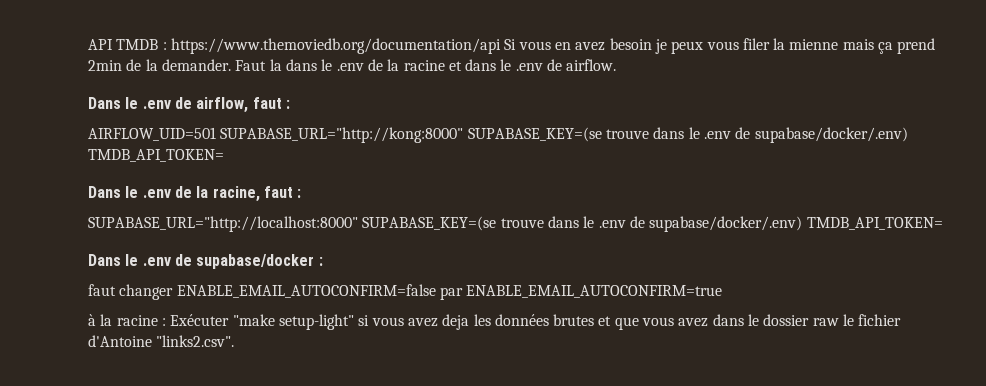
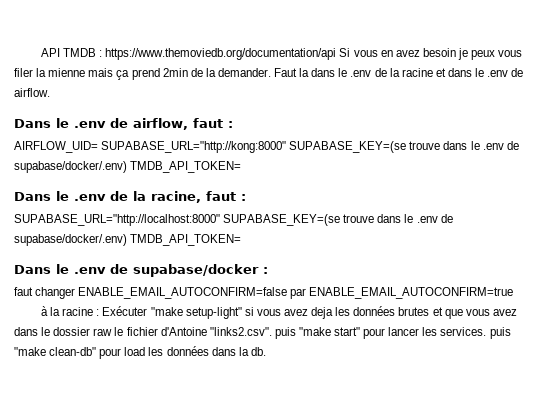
- AIRFLOW_UID=501 SUPABASE_URL="http://kong:8000" SUPABASE_KEY=(se trouve dans le .env de supabase/docker/.env) TMDB_API_TOKEN=
+ AIRFLOW_UID= SUPABASE_URL="http://kong:8000" SUPABASE_KEY=(se trouve dans le .env de supabase/docker/.env) TMDB_API_TOKEN=
- à la racine : Exécuter "make setup-light" si vous avez deja les données brutes et que vous avez dans le dossier raw le fichier d'Antoine "links2.csv".
+ à la racine : Exécuter "make setup-light" si vous avez deja les données brutes et que vous avez dans le dossier raw le fichier d'Antoine "links2.csv". puis "make start" pour lancer les services. puis "make clean-db" pour load les données dans la db.

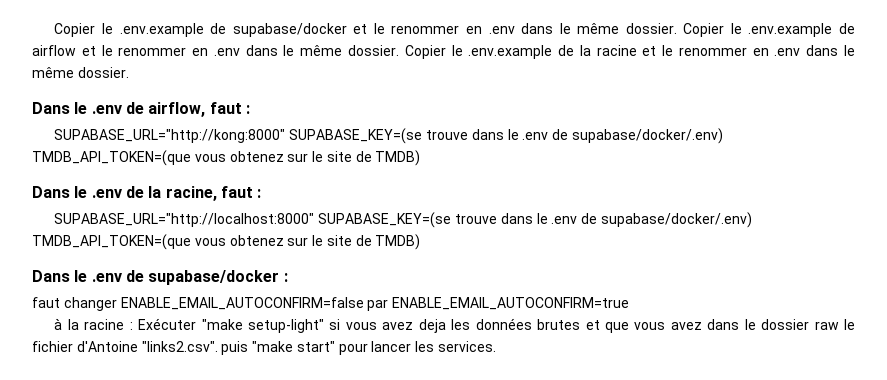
- API TMDB : https://www.themoviedb.org/documentation/api Si vous en avez besoin je peux vous filer la mienne mais ça prend 2min de la demander. Faut la dans le .env de la racine et dans le .env de airflow.
+ Copier le .env.example de supabase/docker et le renommer en .env dans le même dossier. Copier le .env.example de airflow et le renommer en .env dans le même dossier. Copier le .env.example de la racine et le renommer en .env dans le même dossier.
- AIRFLOW_UID= SUPABASE_URL="http://kong:8000" SUPABASE_KEY=(se trouve dans le .env de supabase/docker/.env) TMDB_API_TOKEN=
+ SUPABASE_URL="http://kong:8000" SUPABASE_KEY=(se trouve dans le .env de supabase/docker/.env) TMDB_API_TOKEN=(que vous obtenez sur le site de TMDB)
- SUPABASE_URL="http://localhost:8000" SUPABASE_KEY=(se trouve dans le .env de supabase/docker/.env) TMDB_API_TOKEN=
+ SUPABASE_URL="http://localhost:8000" SUPABASE_KEY=(se trouve dans le .env de supabase/docker/.env) TMDB_API_TOKEN=(que vous obtenez sur le site de TMDB)
- à la racine : Exécuter "make setup-light" si vous avez deja les données brutes et que vous avez dans le dossier raw le fichier d'Antoine "links2.csv". puis "make start" pour lancer les services. puis "make clean-db" pour load les données dans la db.
+ à la racine : Exécuter "make setup-light" si vous avez deja les données brutes et que vous avez dans le dossier raw le fichier d'Antoine "links2.csv". puis "make start" pour lancer les services.

